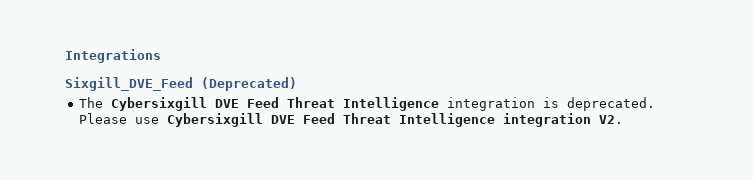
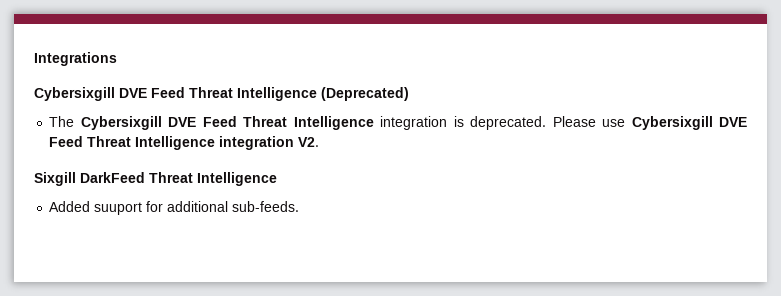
- Sixgill_DVE_Feed (Deprecated)
+ Cybersixgill DVE Feed Threat Intelligence (Deprecated)
+ Sixgill DarkFeed Threat Intelligence
+ Added suuport for additional sub-feeds.

